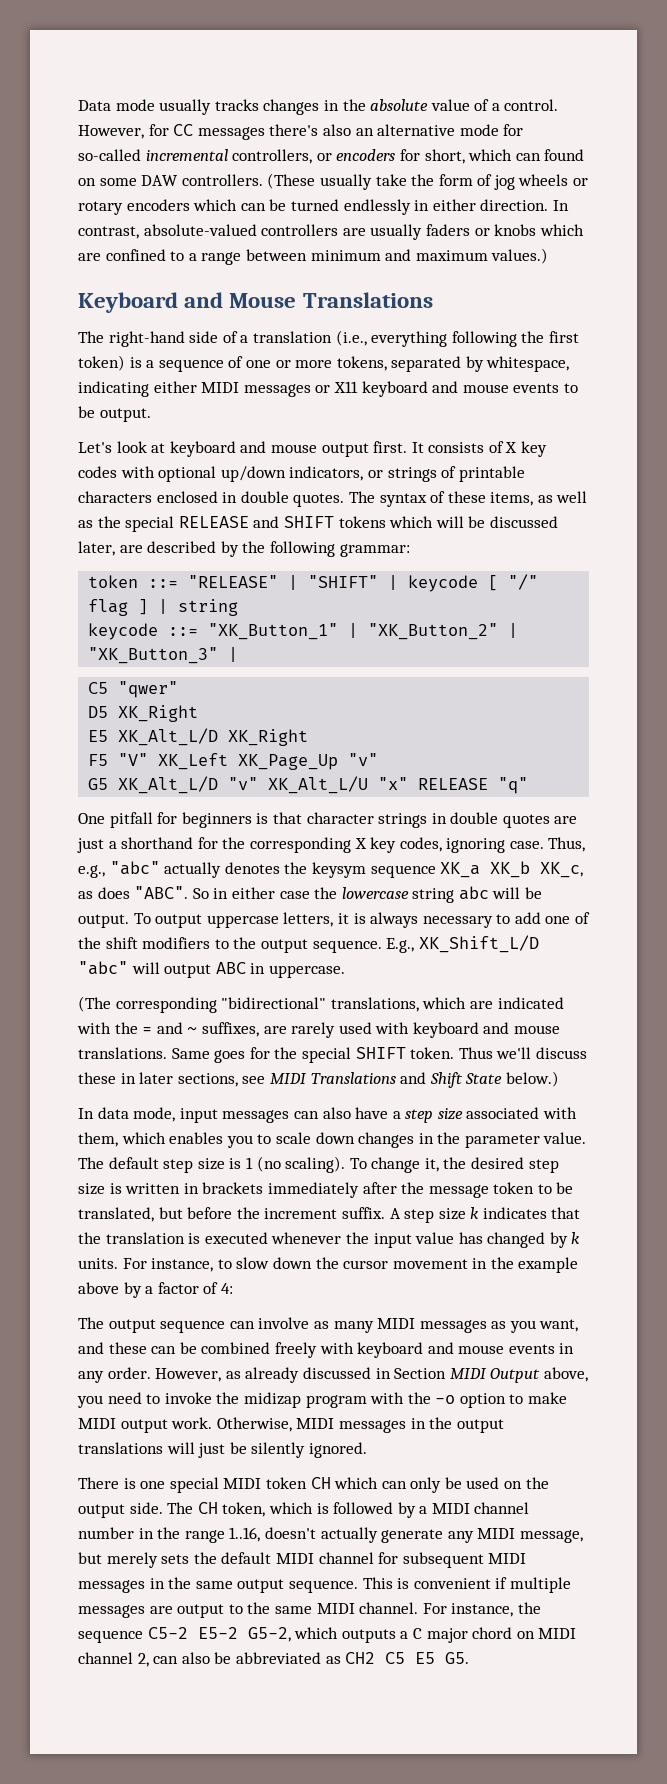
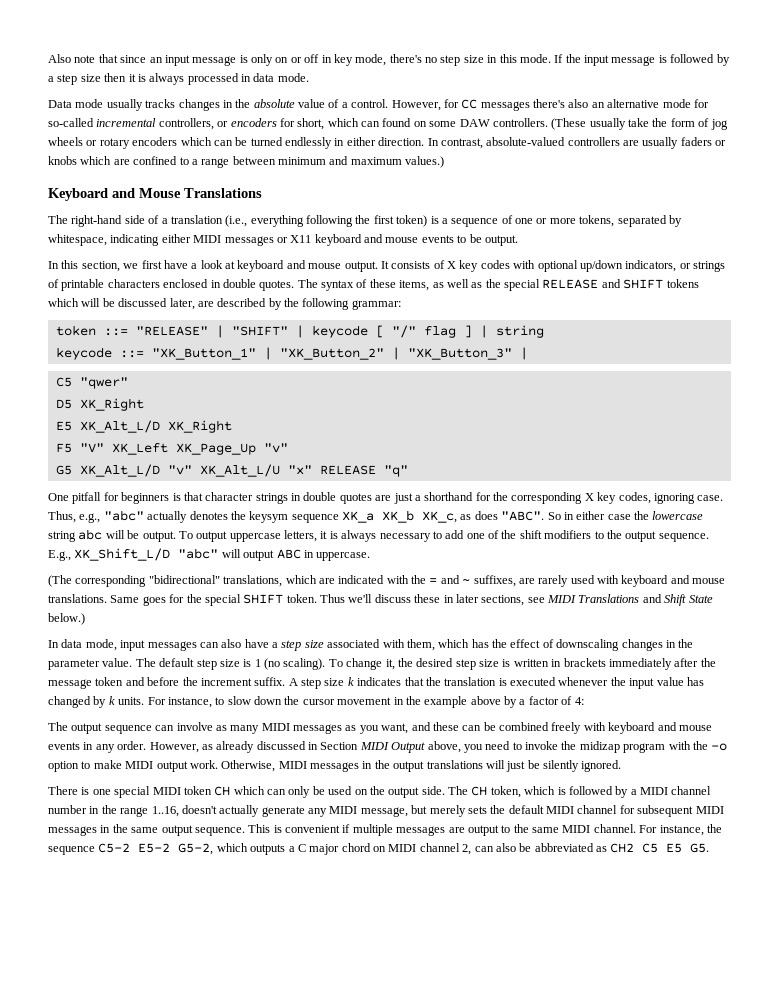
+ Also note that since an input message is only on or off in key mode, there's no step size in this mode. If the input message is followed by a step size then it is always processed in data mode.
- Let's look at keyboard and mouse output first.
+ In this section, we first have a look at keyboard and mouse output.
- In data mode, input messages can also have a step size associated with them, which enables you to scale down changes in the parameter value.
+ In data mode, input messages can also have a step size associated with them, which has the effect of downscaling changes in the parameter value.
- To change it, the desired step size is written in brackets immediately after the message token to be translated, but before the increment suffix.
+ To change it, the desired step size is written in brackets immediately after the message token and before the increment suffix.

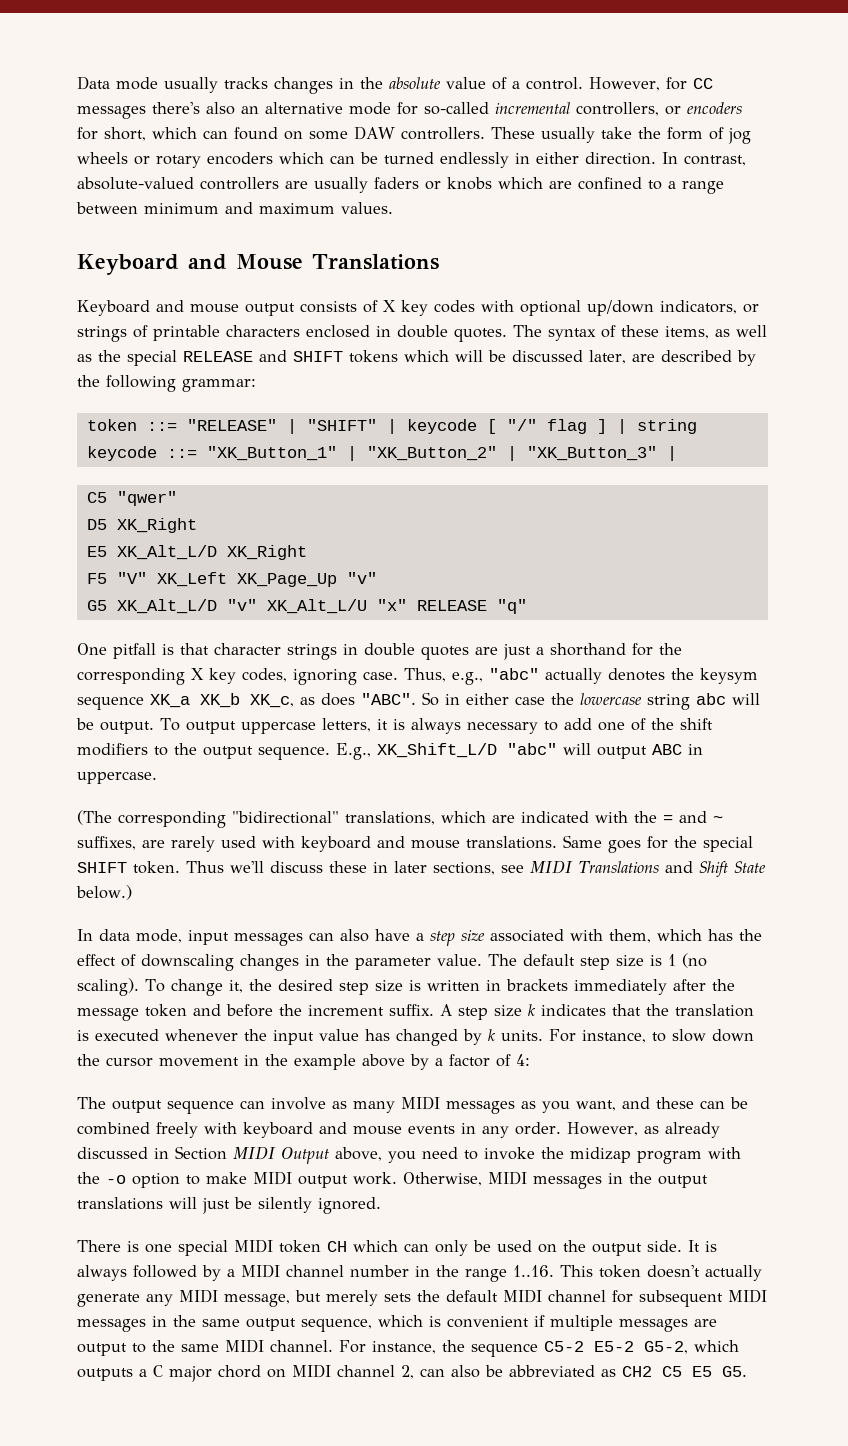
- Also note that since an input message is only on or off in key mode, there's no step size in this mode. If the input message is followed by a step size then it is always processed in data mode.
- (These usually take the form of jog wheels or rotary encoders which can be turned endlessly in either direction.
+ These usually take the form of jog wheels or rotary encoders which can be turned endlessly in either direction.
- In contrast, absolute-valued controllers are usually faders or knobs which are confined to a range between minimum and maximum values.)
+ In contrast, absolute-valued controllers are usually faders or knobs which are confined to a range between minimum and maximum values.
- The right-hand side of a translation (i.e., everything following the first token) is a sequence of one or more tokens, separated by whitespace, indicating either MIDI messages or X11 keyboard and mouse events to be output.
- In this section, we first have a look at keyboard and mouse output. It consists of X key codes with optional up/down indicators, or strings of printable characters enclosed in double quotes.
+ Keyboard and mouse output consists of X key codes with optional up/down indicators, or strings of printable characters enclosed in double quotes.
- One pitfall for beginners is that character strings in double quotes are just a shorthand for the corresponding X key codes, ignoring case.
+ One pitfall is that character strings in double quotes are just a shorthand for the corresponding X key codes, ignoring case.
- The CH token, which is followed by a MIDI channel number in the range 1..16, doesn't actually generate any MIDI message, but merely sets the default MIDI channel for subsequent MIDI messages in the same output sequence. This is convenient if multiple messages are output to the same MIDI channel.
+ It is always followed by a MIDI channel number in the range 1..16. This token doesn't actually generate any MIDI message, but merely sets the default MIDI channel for subsequent MIDI messages in the same output sequence, which is convenient if multiple messages are output to the same MIDI channel.

